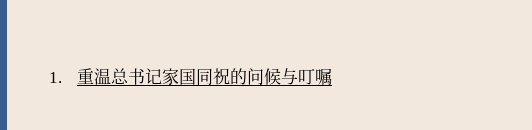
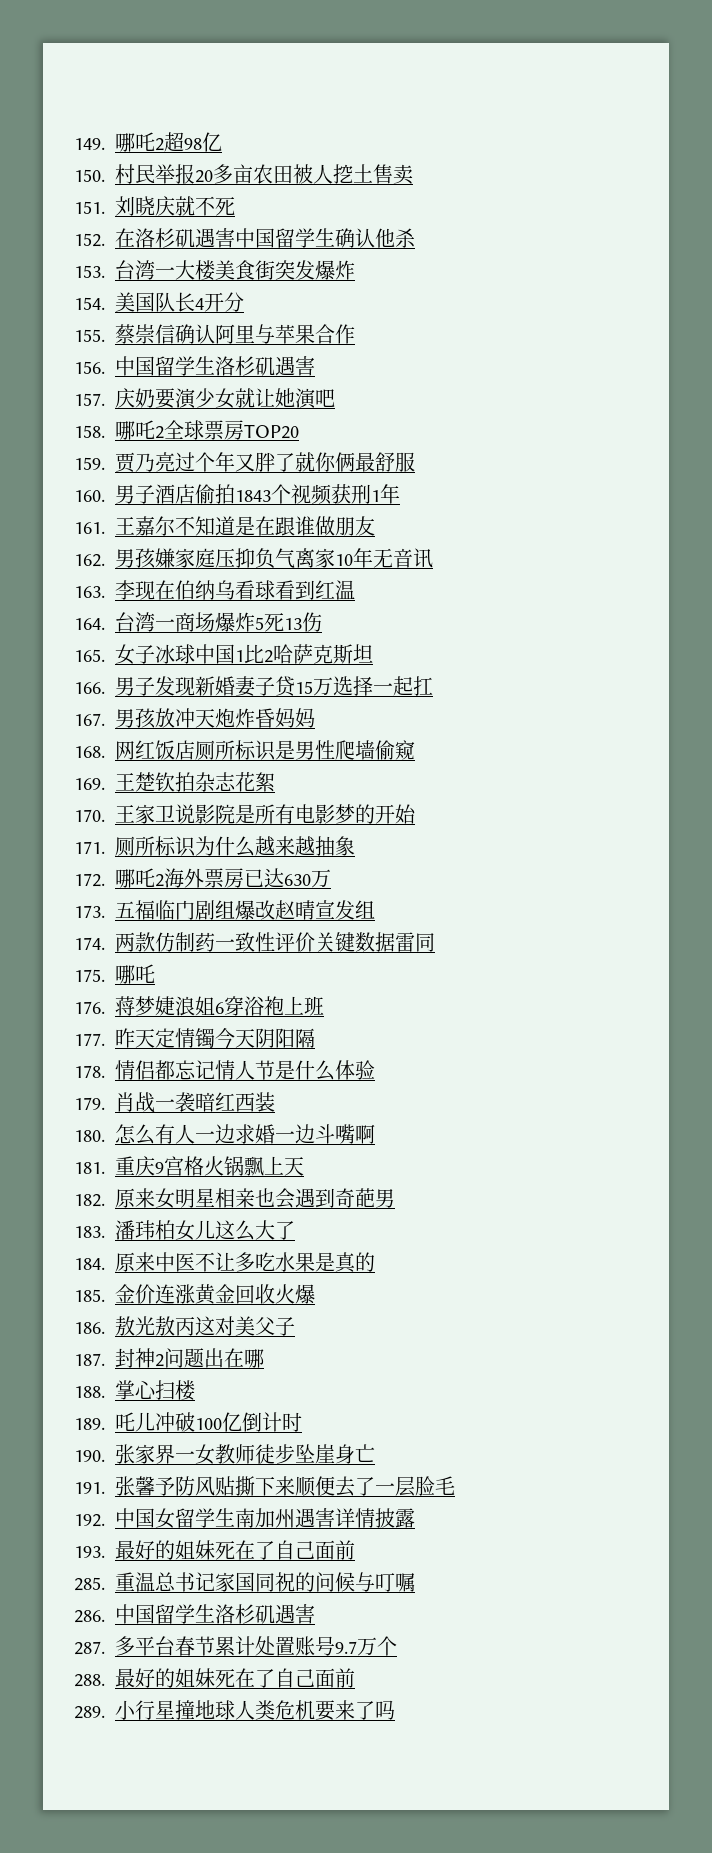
- 1.重温总书记家国同祝的问候与叮嘱
+ 149.哪吒2超98亿
+ 150.村民举报20多亩农田被人挖土售卖
+ 151.刘晓庆就不死
+ 152.在洛杉矶遇害中国留学生确认他杀
+ 153.台湾一大楼美食街突发爆炸
+ 154.美国队长4开分
+ 155.蔡崇信确认阿里与苹果合作
+ 156.中国留学生洛杉矶遇害
+ 157.庆奶要演少女就让她演吧
+ 158.哪吒2全球票房TOP20
+ 159.贾乃亮过个年又胖了就你俩最舒服
+ 160.男子酒店偷拍1843个视频获刑1年
+ 161.王嘉尔不知道是在跟谁做朋友
+ 162.男孩嫌家庭压抑负气离家10年无音讯
+ 163.李现在伯纳乌看球看到红温
+ 164.台湾一商场爆炸5死13伤
+ 165.女子冰球中国1比2哈萨克斯坦
+ 166.男子发现新婚妻子贷15万选择一起扛
+ 167.男孩放冲天炮炸昏妈妈
+ 168.网红饭店厕所标识是男性爬墙偷窥
+ 169.王楚钦拍杂志花絮
+ 170.王家卫说影院是所有电影梦的开始
+ 171.厕所标识为什么越来越抽象
+ 172.哪吒2海外票房已达630万
+ 173.五福临门剧组爆改赵晴宣发组
+ 174.两款仿制药一致性评价关键数据雷同
+ 175.哪吒
+ 176.蒋梦婕浪姐6穿浴袍上班
+ 177.昨天定情镯今天阴阳隔
+ 178.情侣都忘记情人节是什么体验
+ 179.肖战一袭暗红西装
+ 180.怎么有人一边求婚一边斗嘴啊
+ 181.重庆9宫格火锅飘上天
+ 182.原来女明星相亲也会遇到奇葩男
+ 183.潘玮柏女儿这么大了
+ 184.原来中医不让多吃水果是真的
+ 185.金价连涨黄金回收火爆
+ 186.敖光敖丙这对美父子
+ 187.封神2问题出在哪
+ 188.掌心扫楼
+ 189.吒儿冲破100亿倒计时
+ 190.张家界一女教师徒步坠崖身亡
+ 191.张馨予防风贴撕下来顺便去了一层脸毛
+ 192.中国女留学生南加州遇害详情披露
+ 193.最好的姐妹死在了自己面前
+ 285.重温总书记家国同祝的问候与叮嘱
+ 286.中国留学生洛杉矶遇害
+ 287.多平台春节累计处置账号9.7万个
+ 288.最好的姐妹死在了自己面前
+ 289.小行星撞地球人类危机要来了吗

